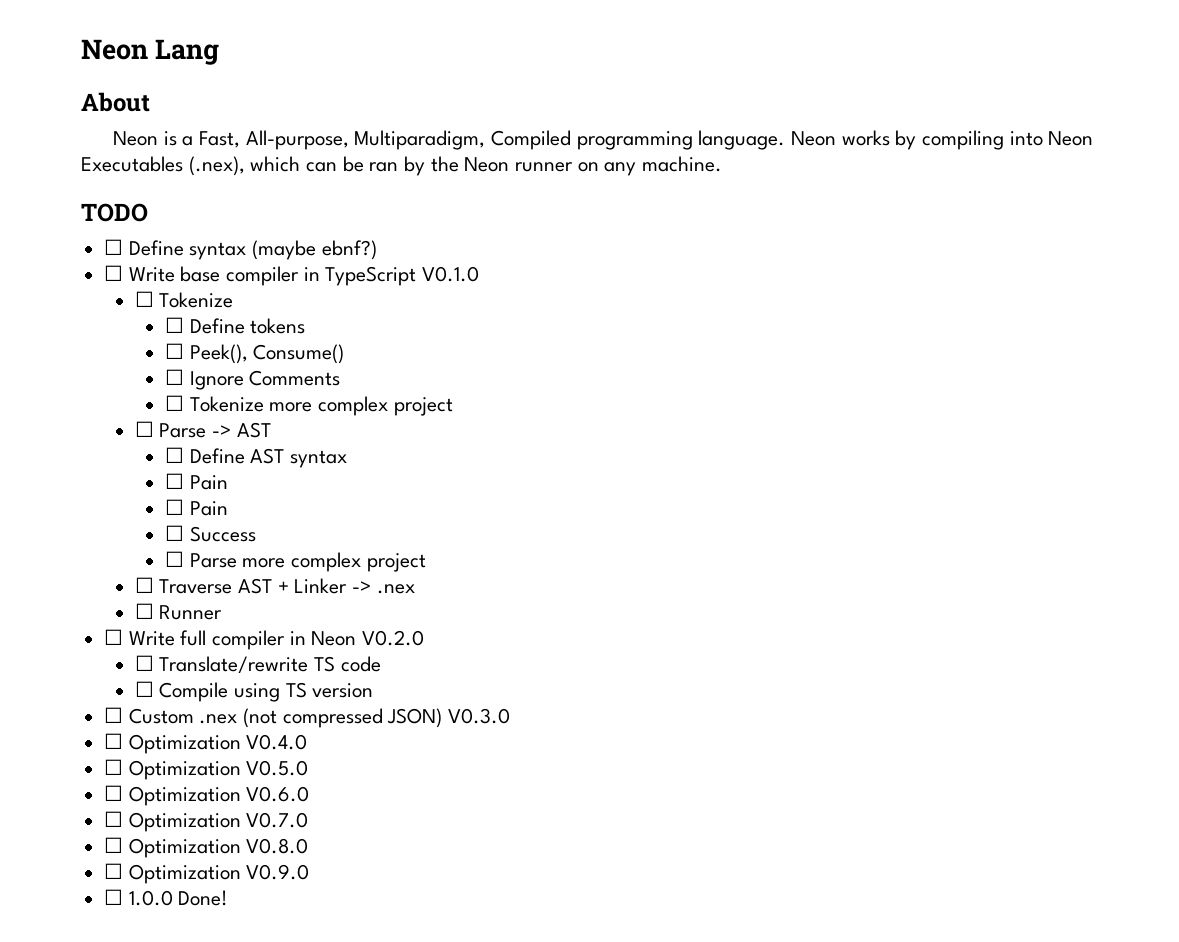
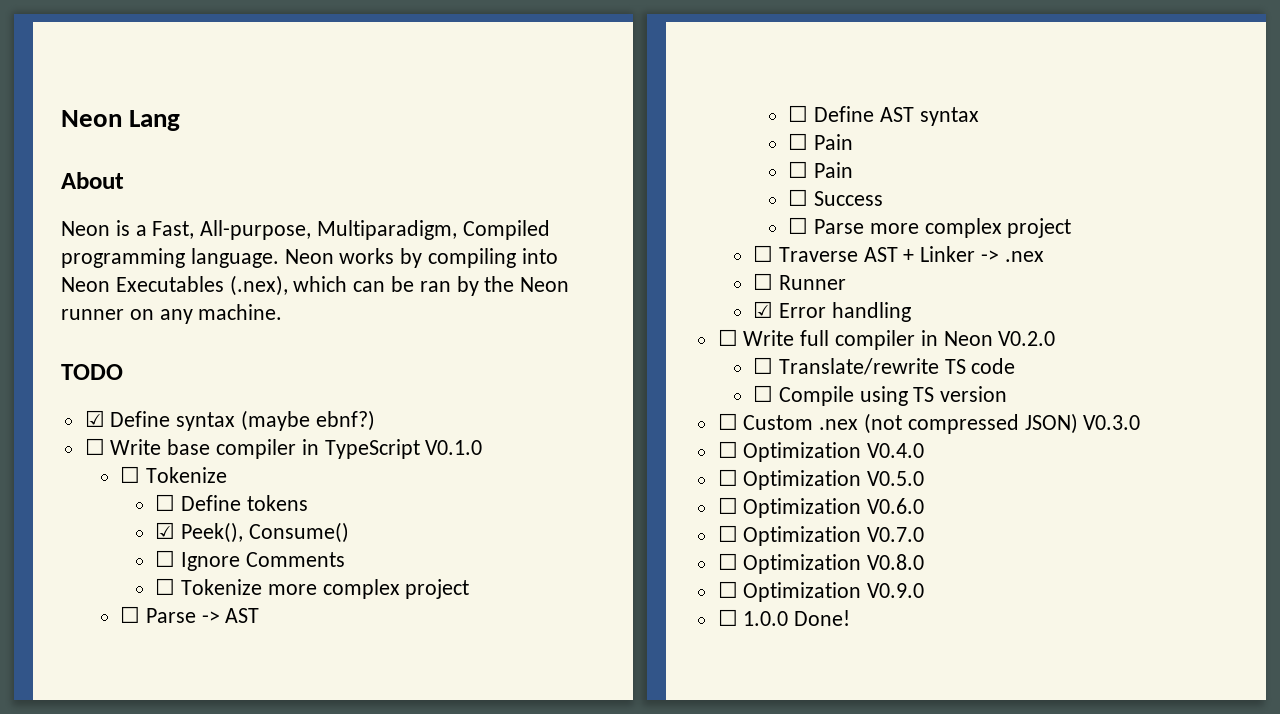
- ☐ Define syntax (maybe ebnf?)
+ ☑ Define syntax (maybe ebnf?)
- ☐ Peek(), Consume()
+ ☑ Peek(), Consume()
+ ☑ Error handling

